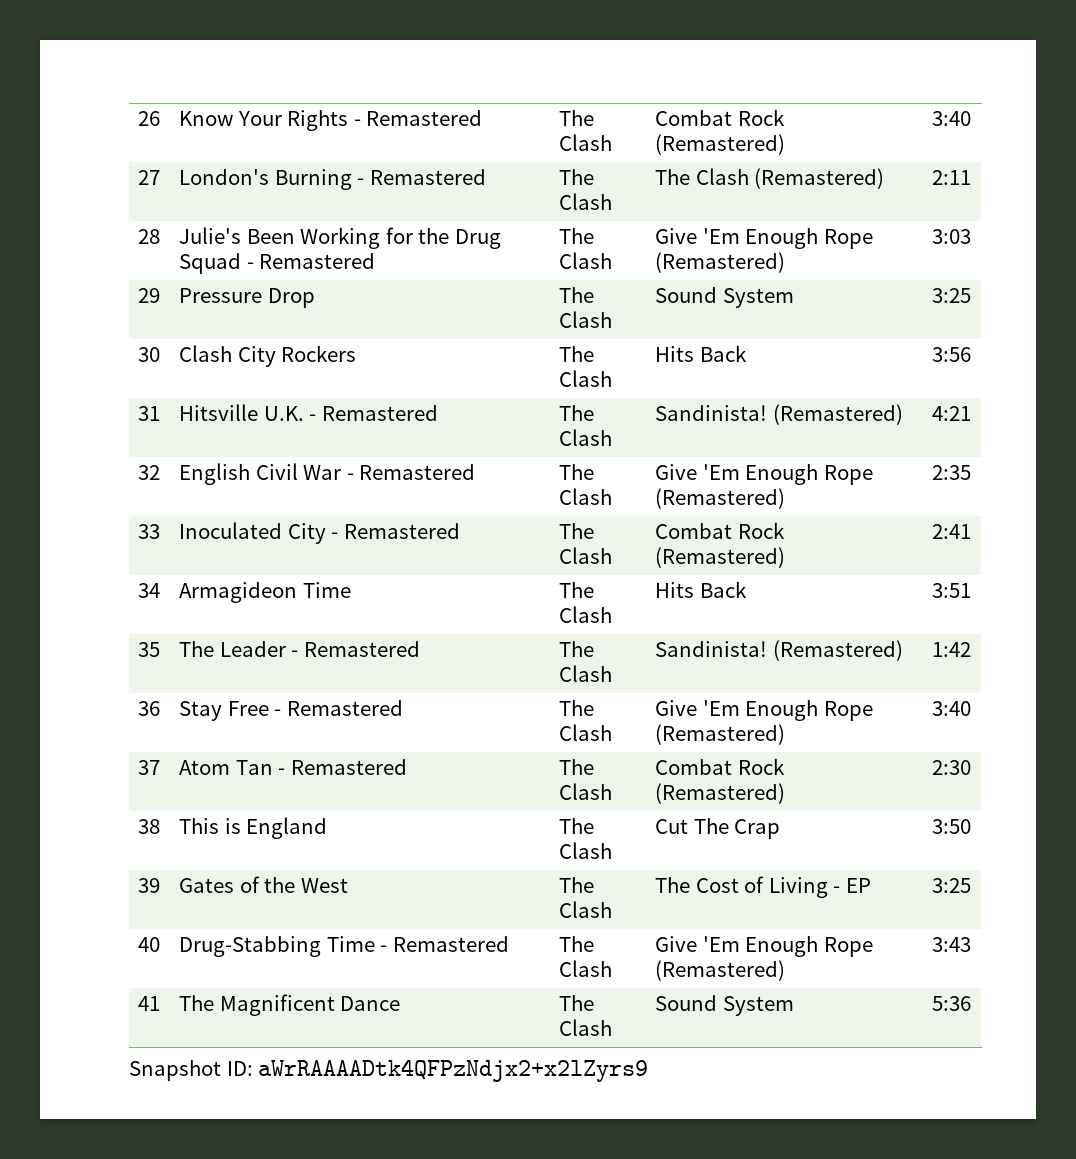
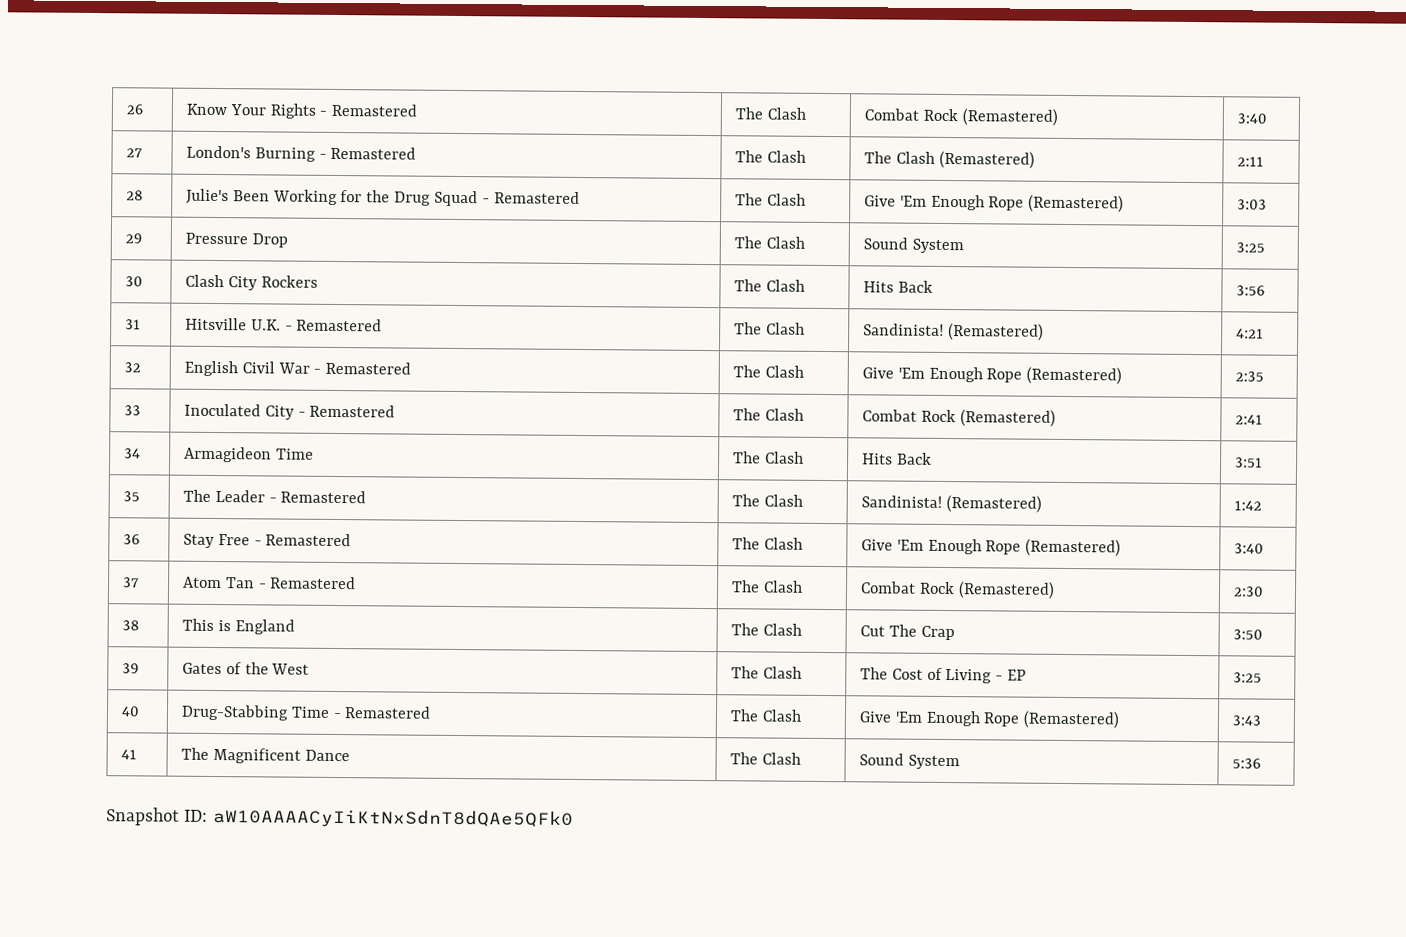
- Snapshot ID: aWrRAAAADtk4QFPzNdjx2+x2lZyrs9
+ Snapshot ID: aW10AAAACyIiKtNxSdnT8dQAe5QFk0

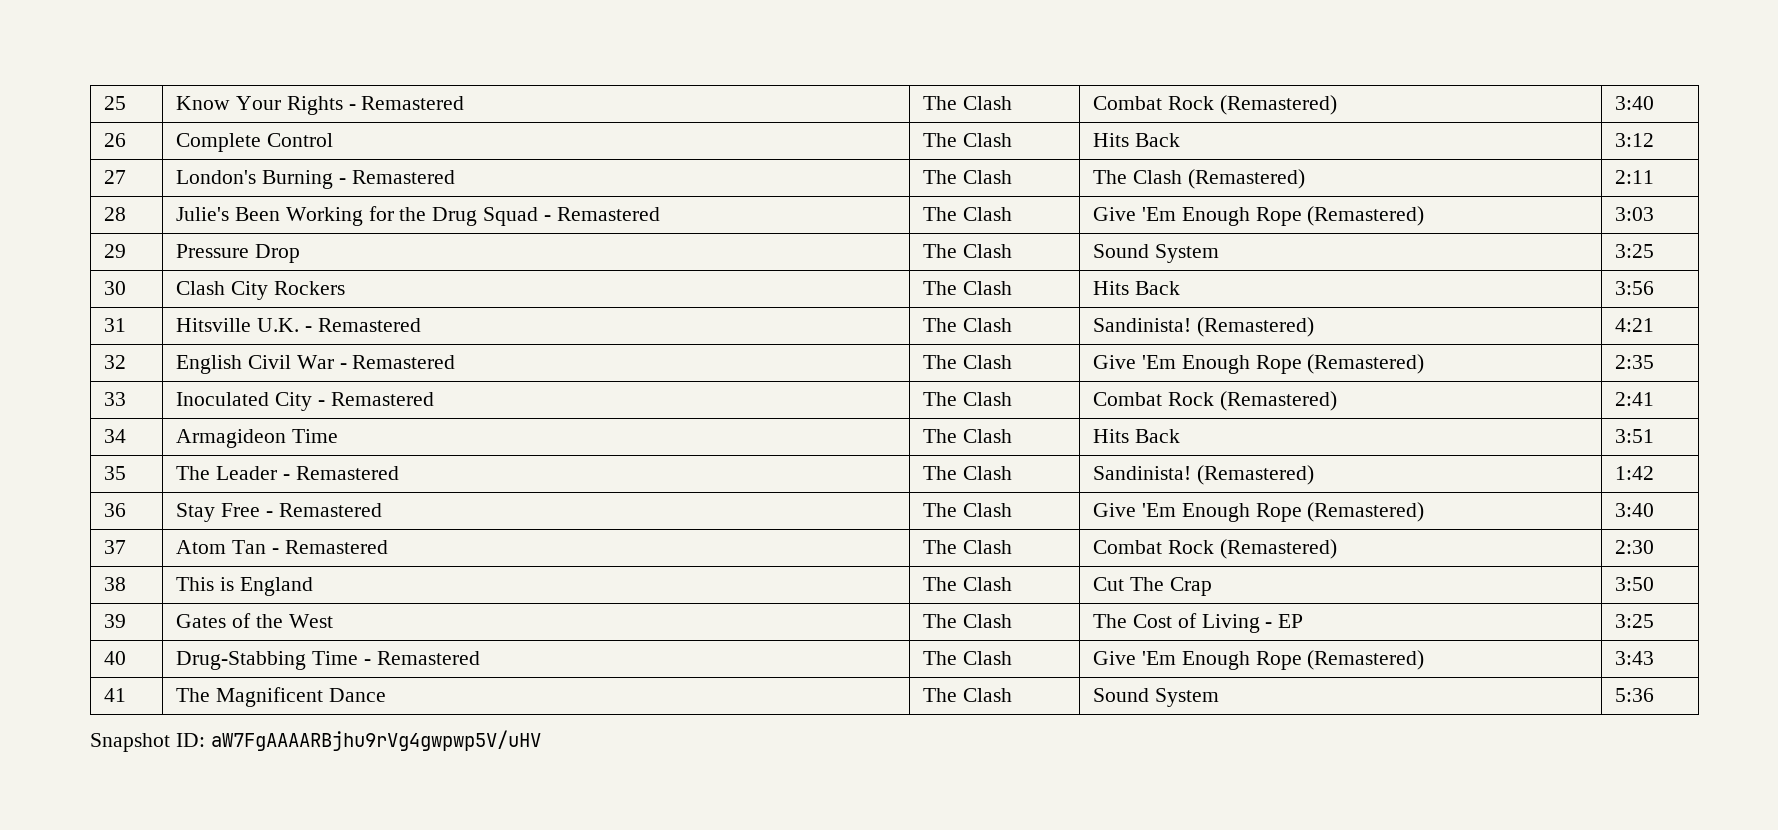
- 26 | Know Your Rights - Remastered | The Clash | Combat Rock (Remastered) | 3:40
+ 25 | Know Your Rights - Remastered | The Clash | Combat Rock (Remastered) | 3:40
+ 26 | Complete Control | The Clash | Hits Back | 3:12
- Snapshot ID: aW10AAAACyIiKtNxSdnT8dQAe5QFk0
+ Snapshot ID: aW7FgAAAARBjhu9rVg4gwpwp5V/uHV

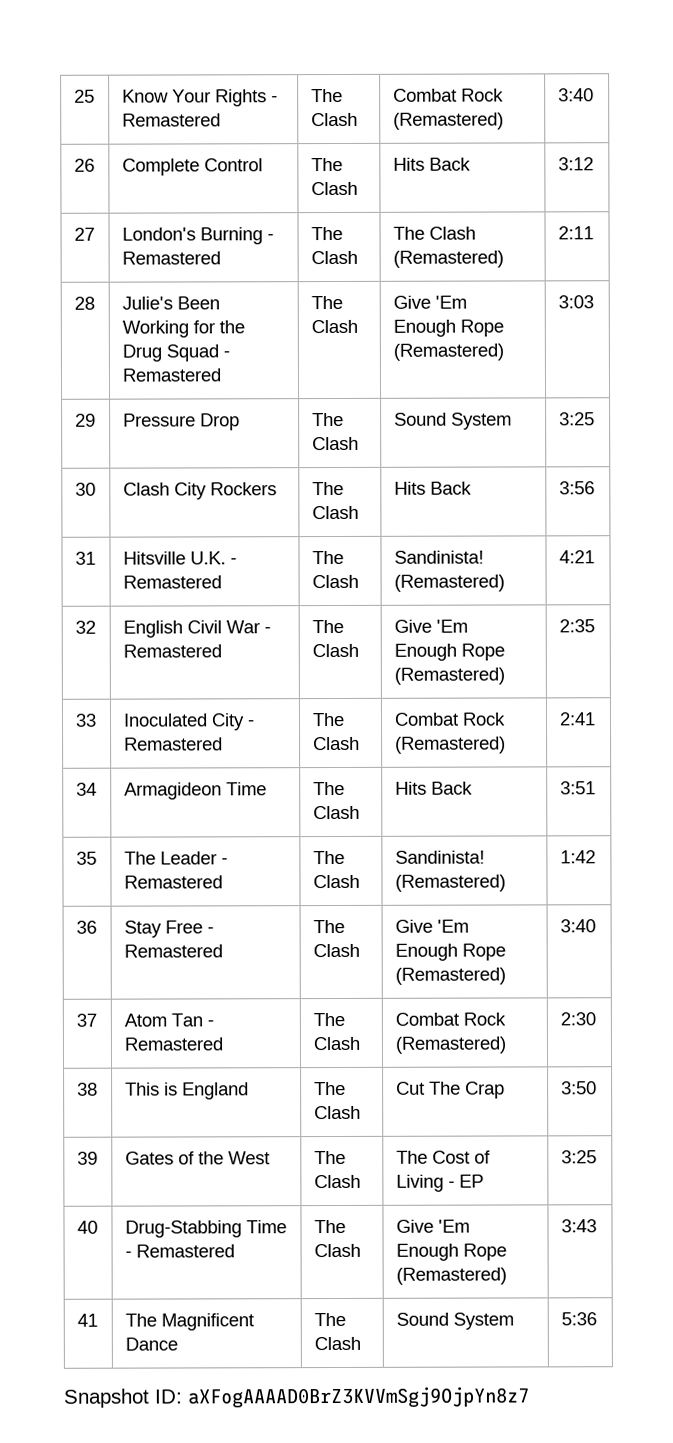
- Snapshot ID: aW7FgAAAARBjhu9rVg4gwpwp5V/uHV
+ Snapshot ID: aXFogAAAAD0BrZ3KVVmSgj9OjpYn8z7

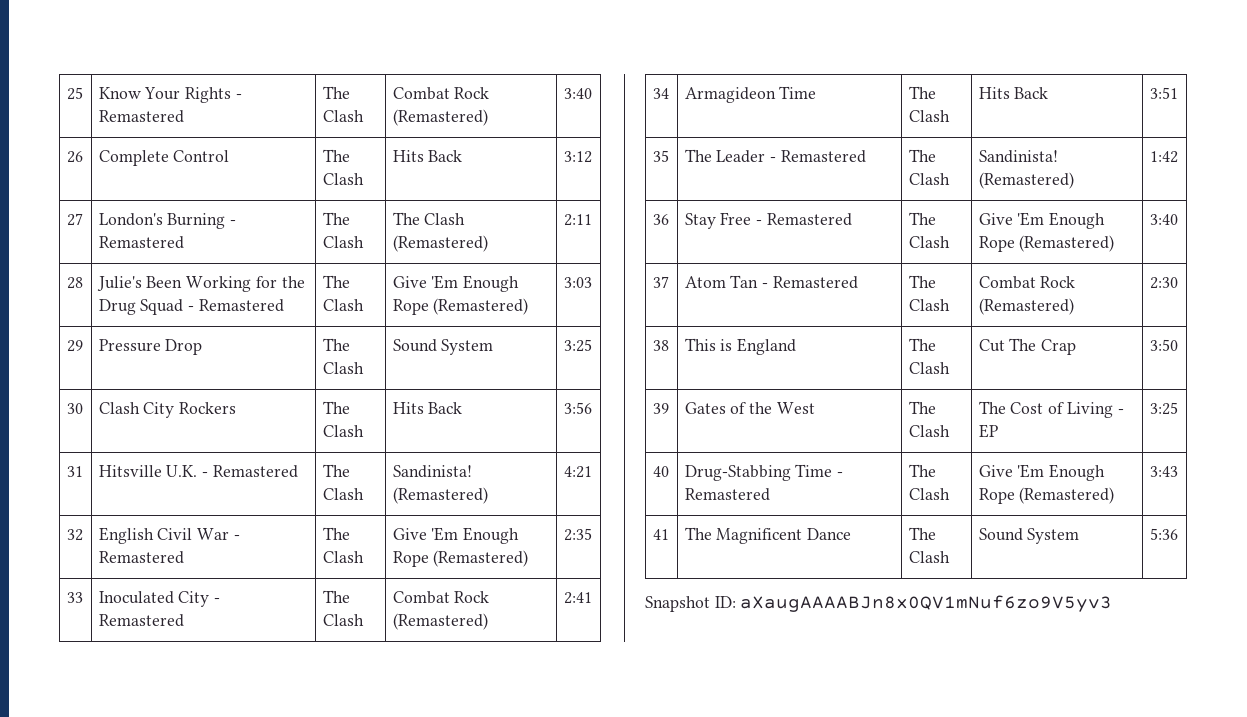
- Snapshot ID: aXFogAAAAD0BrZ3KVVmSgj9OjpYn8z7
+ Snapshot ID: aXaugAAAABJn8x0QV1mNuf6zo9V5yv3

